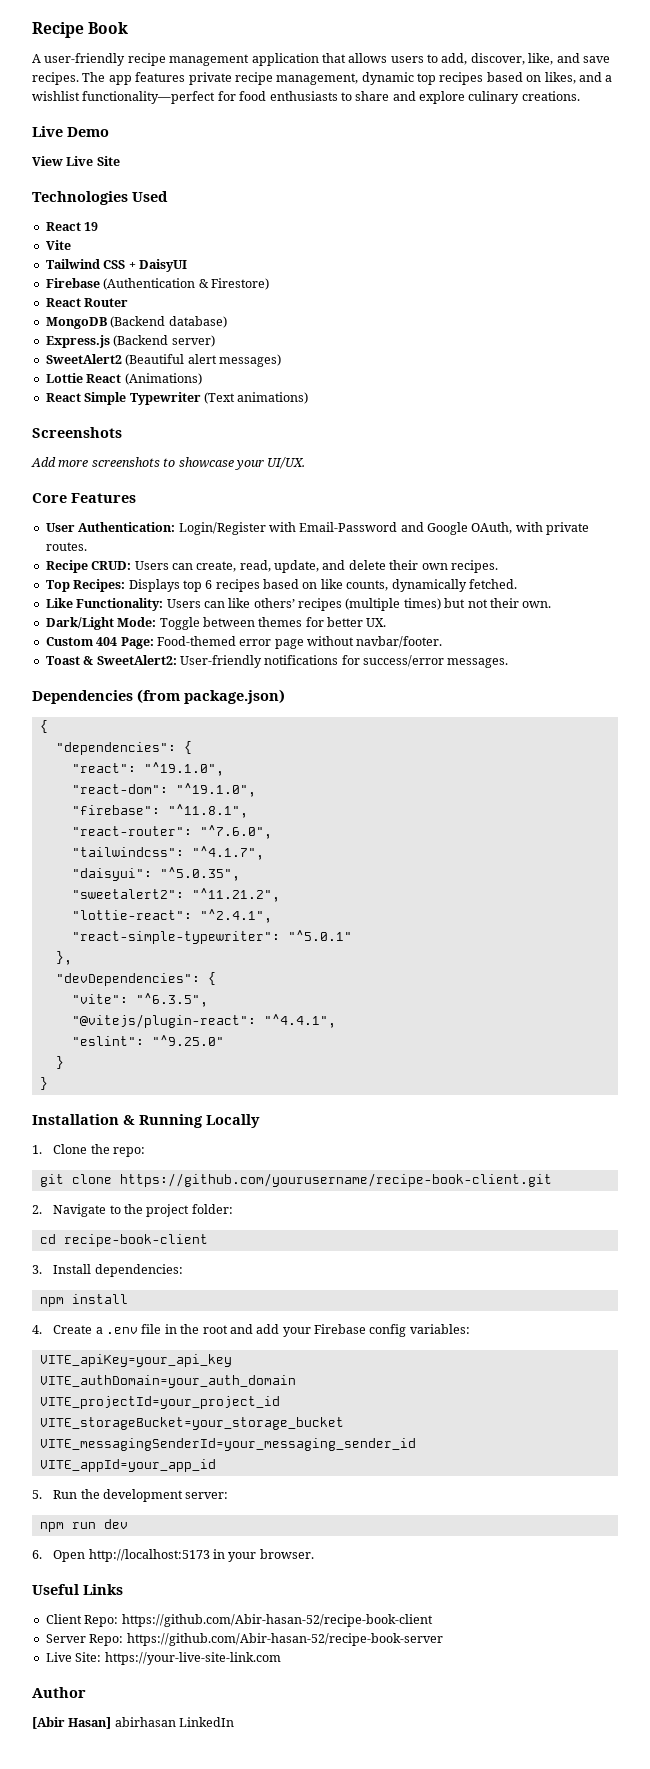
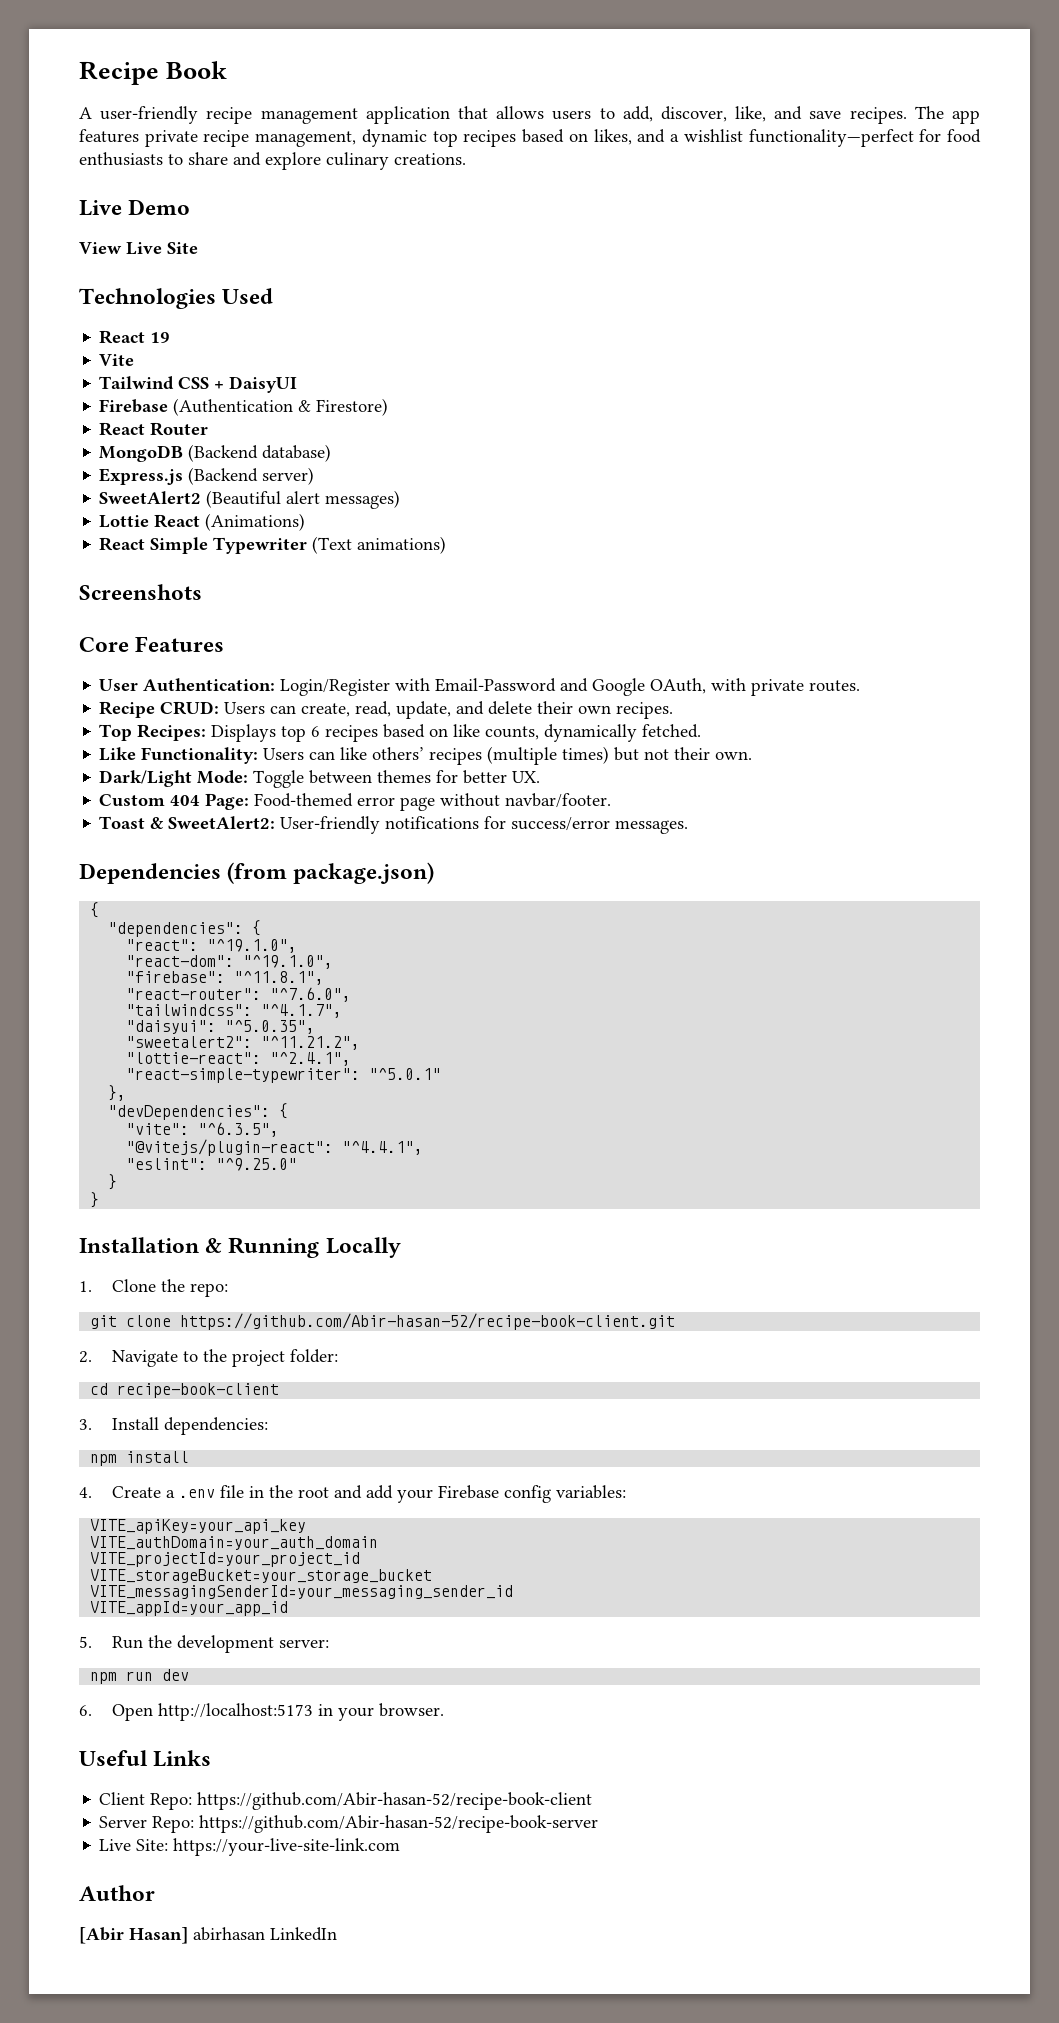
- Add more screenshots to showcase your UI/UX.
- git clone https://github.com/yourusername/recipe-book-client.git
+ git clone https://github.com/Abir-hasan-52/recipe-book-client.git

